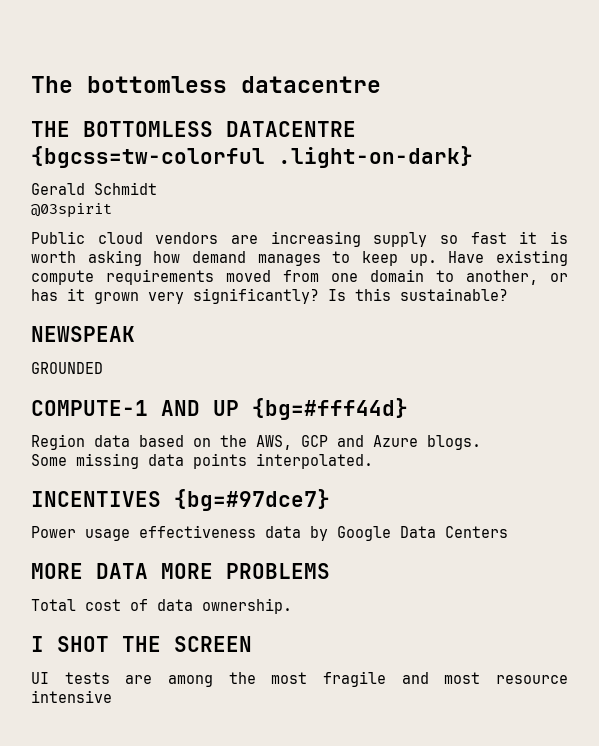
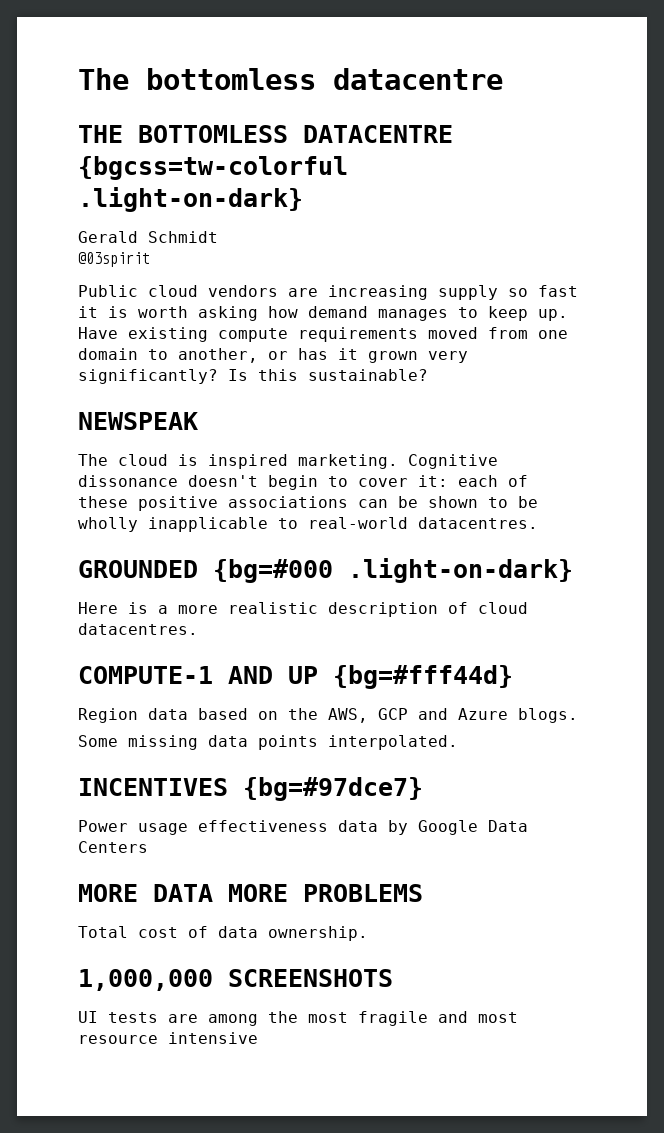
- GROUNDED
+ The cloud is inspired marketing. Cognitive dissonance doesn't begin to cover it: each of these positive associations can be shown to be wholly inapplicable to real-world datacentres.
+ GROUNDED {bg=#000 .light-on-dark}
+ Here is a more realistic description of cloud datacentres.
- I SHOT THE SCREEN
+ 1,000,000 SCREENSHOTS

